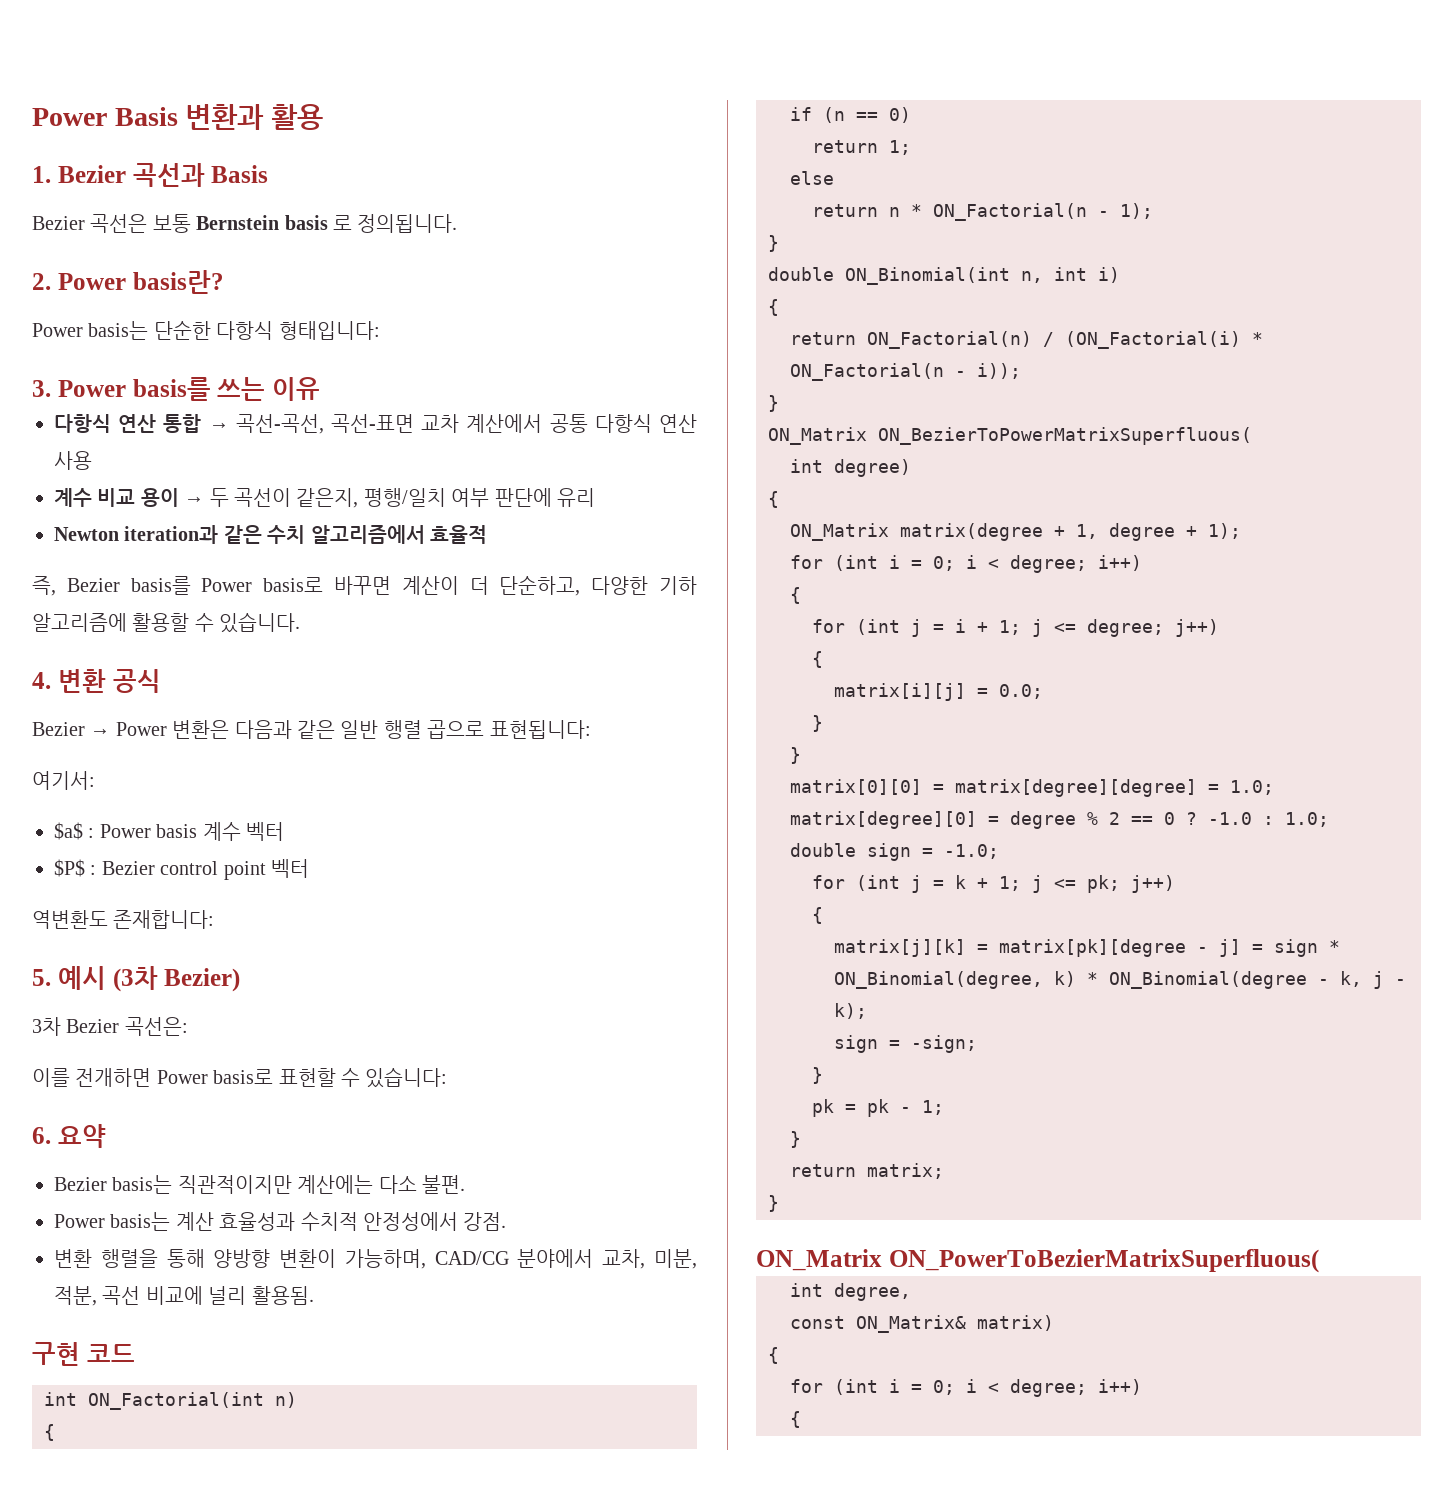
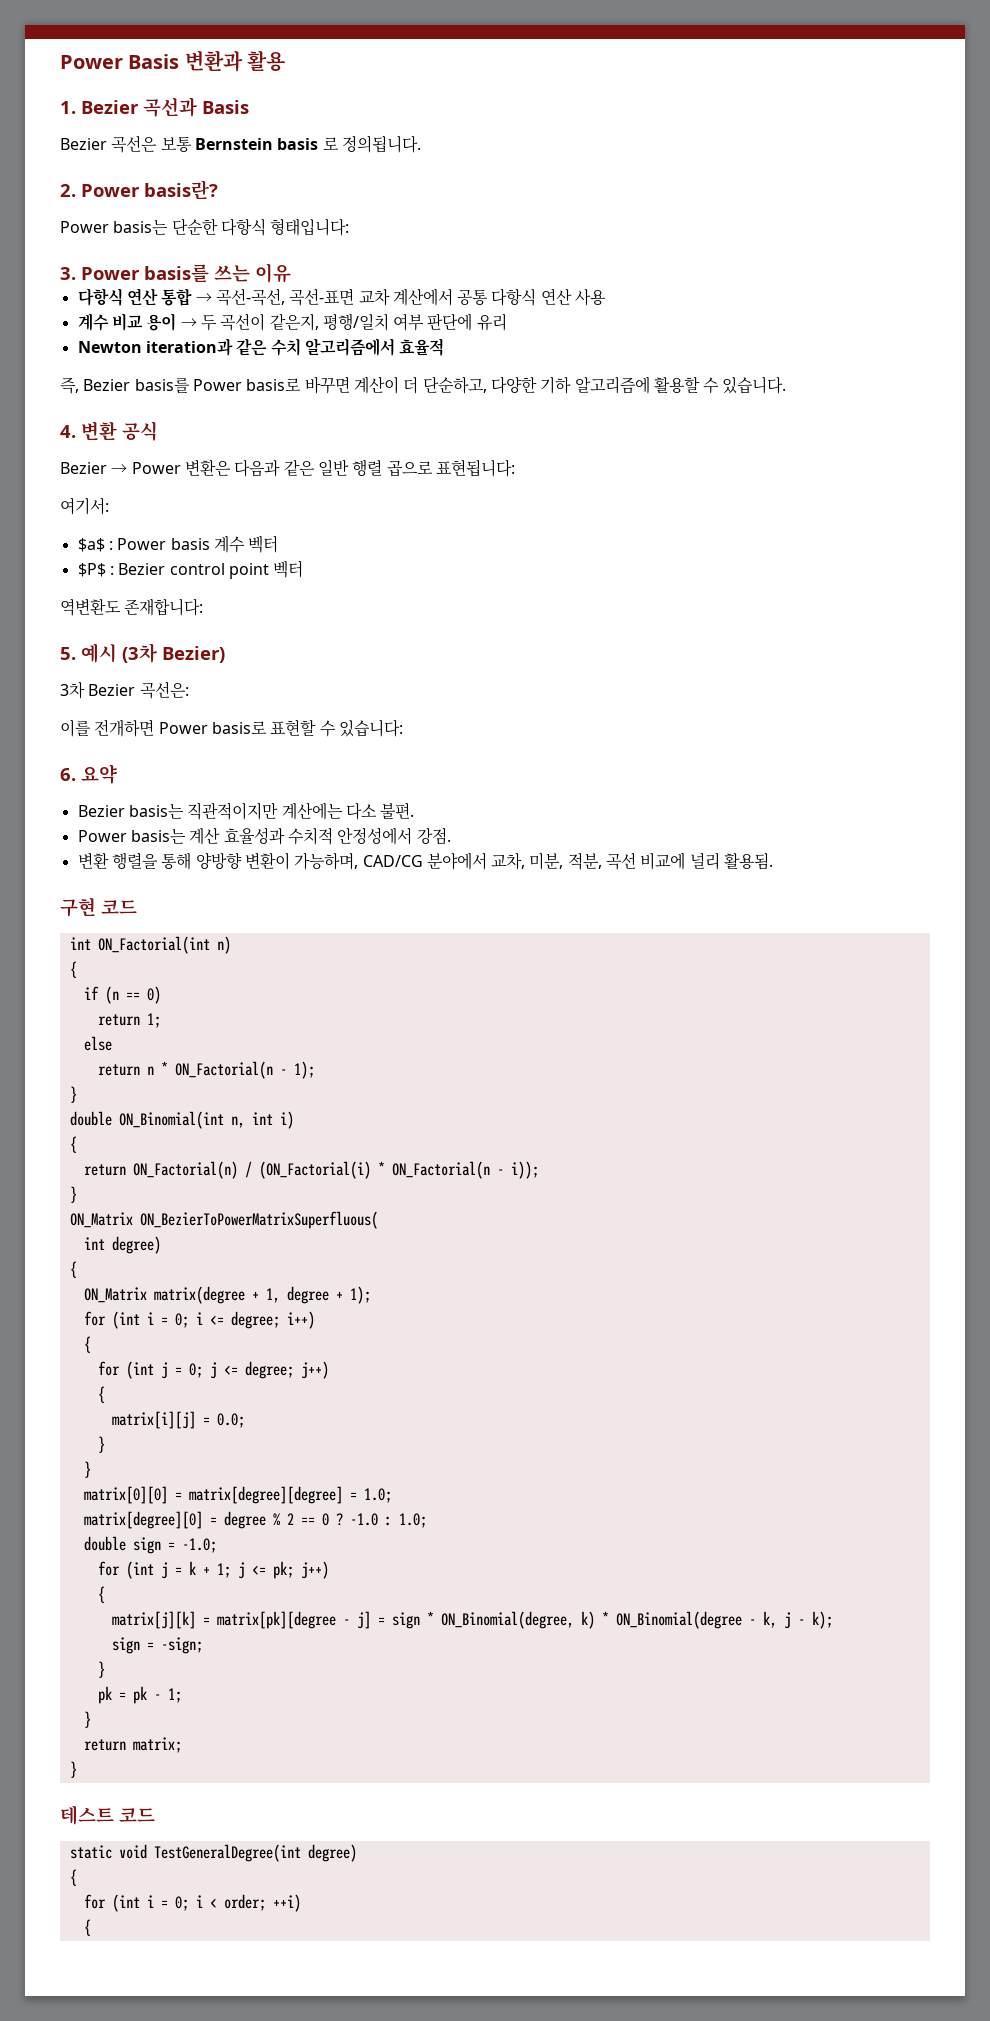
  ON_Matrix matrix(degree + 1, degree + 1);
- for (int i = 0; i < degree; i++)
+ for (int i = 0; i <= degree; i++)
- for (int j = i + 1; j <= degree; j++)
+ for (int j = 0; j <= degree; j++)
- ON_Matrix ON_PowerToBezierMatrixSuperfluous(
- int degree,
- const ON_Matrix& matrix)
+ 테스트 코드
+ static void TestGeneralDegree(int degree)
  {
- for (int i = 0; i < degree; i++)
+ for (int i = 0; i < order; ++i)

